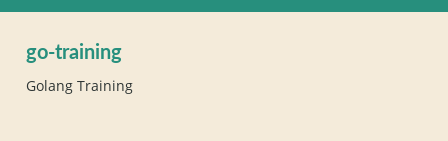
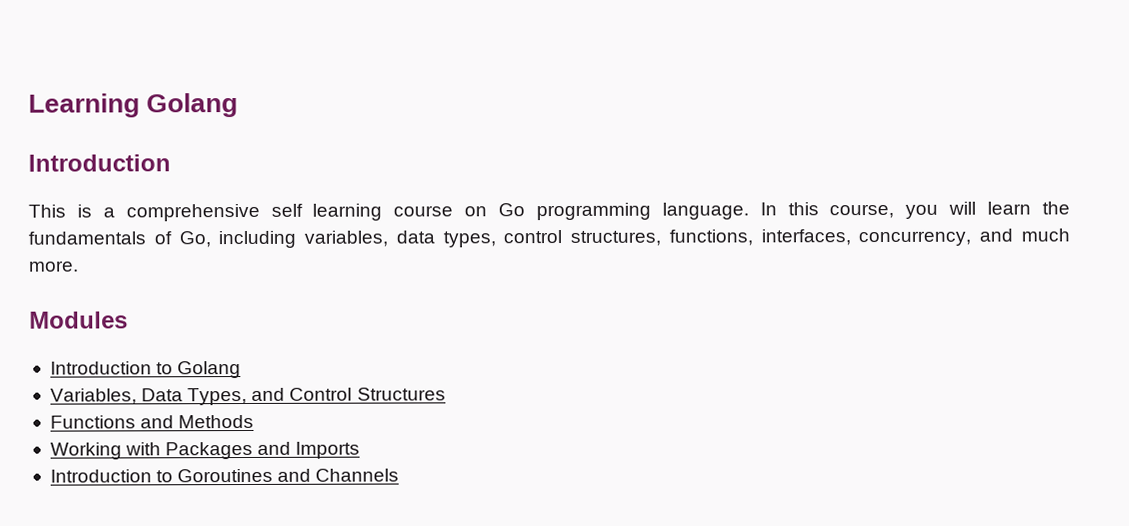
- go-training
- Golang Training
+ Learning Golang
+ Introduction
+ This is a comprehensive self learning course on Go programming language. In this course, you will learn the fundamentals of Go, including variables, data types, control structures, functions, interfaces, concurrency, and much more.
+ Modules
+ Introduction to Golang
+ Variables, Data Types, and Control Structures
+ Functions and Methods
+ Working with Packages and Imports
+ Introduction to Goroutines and Channels

